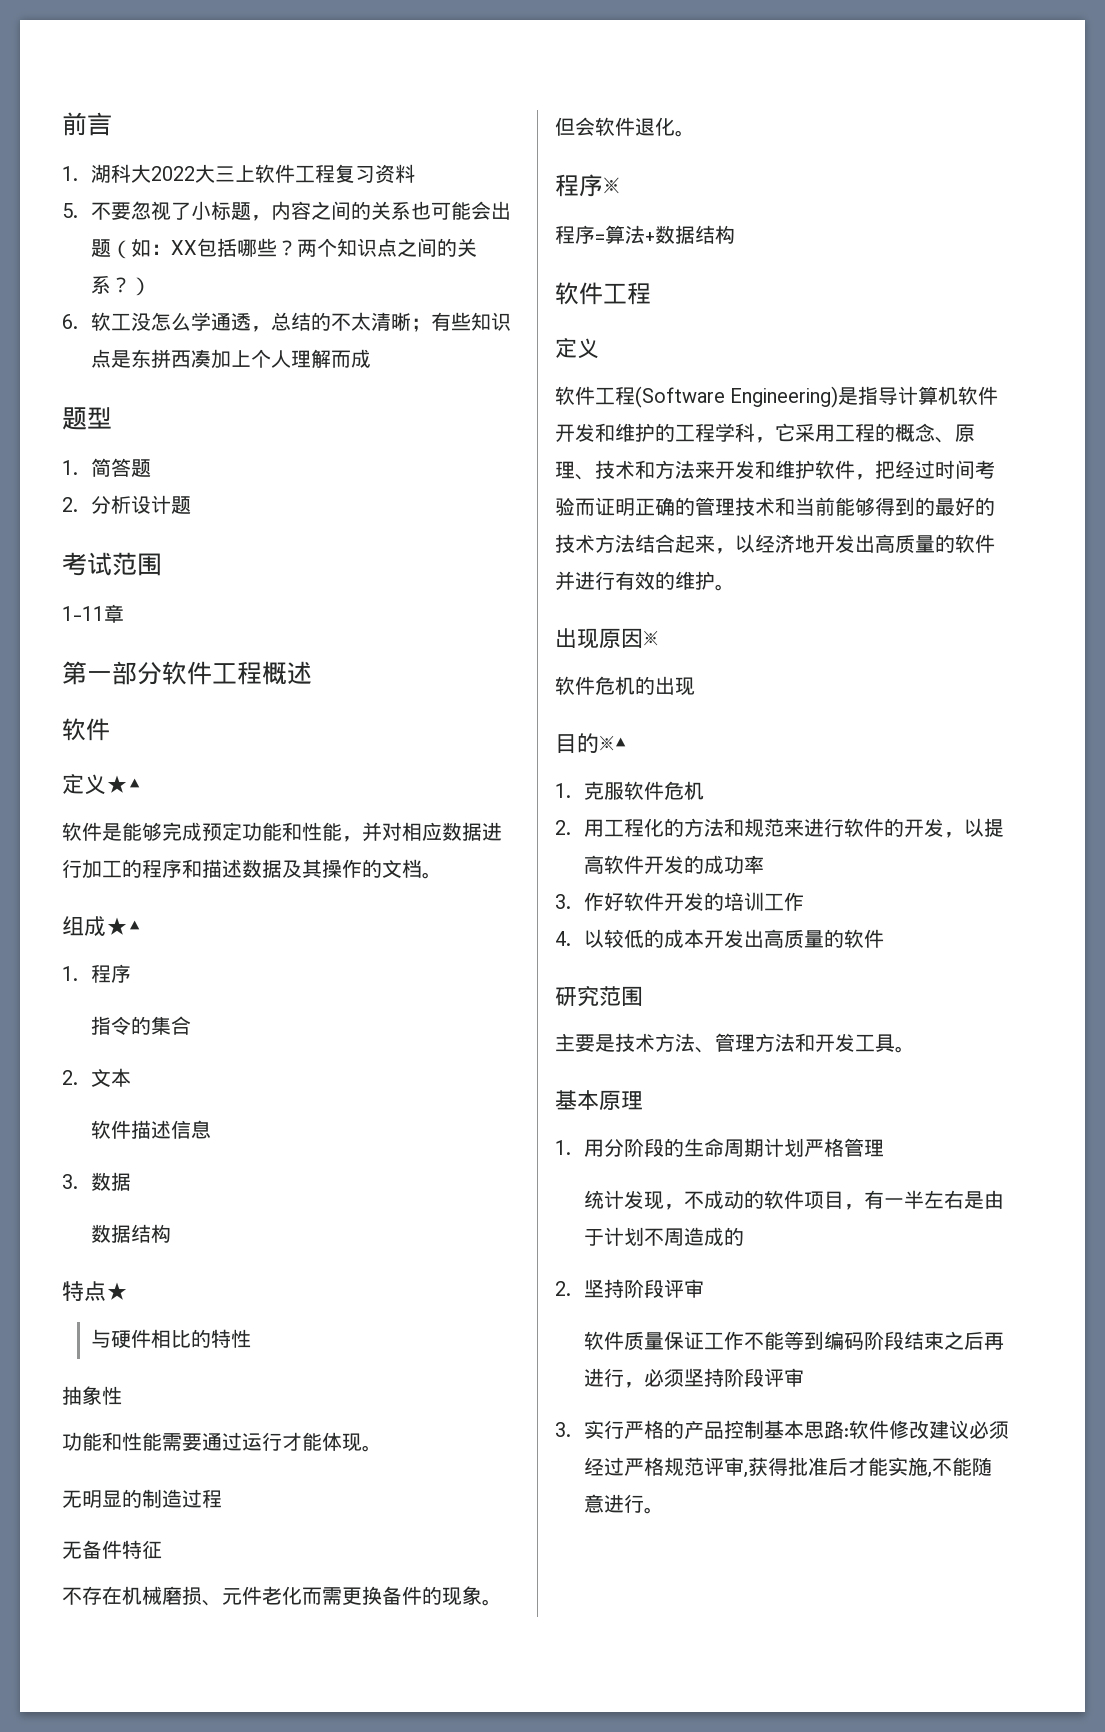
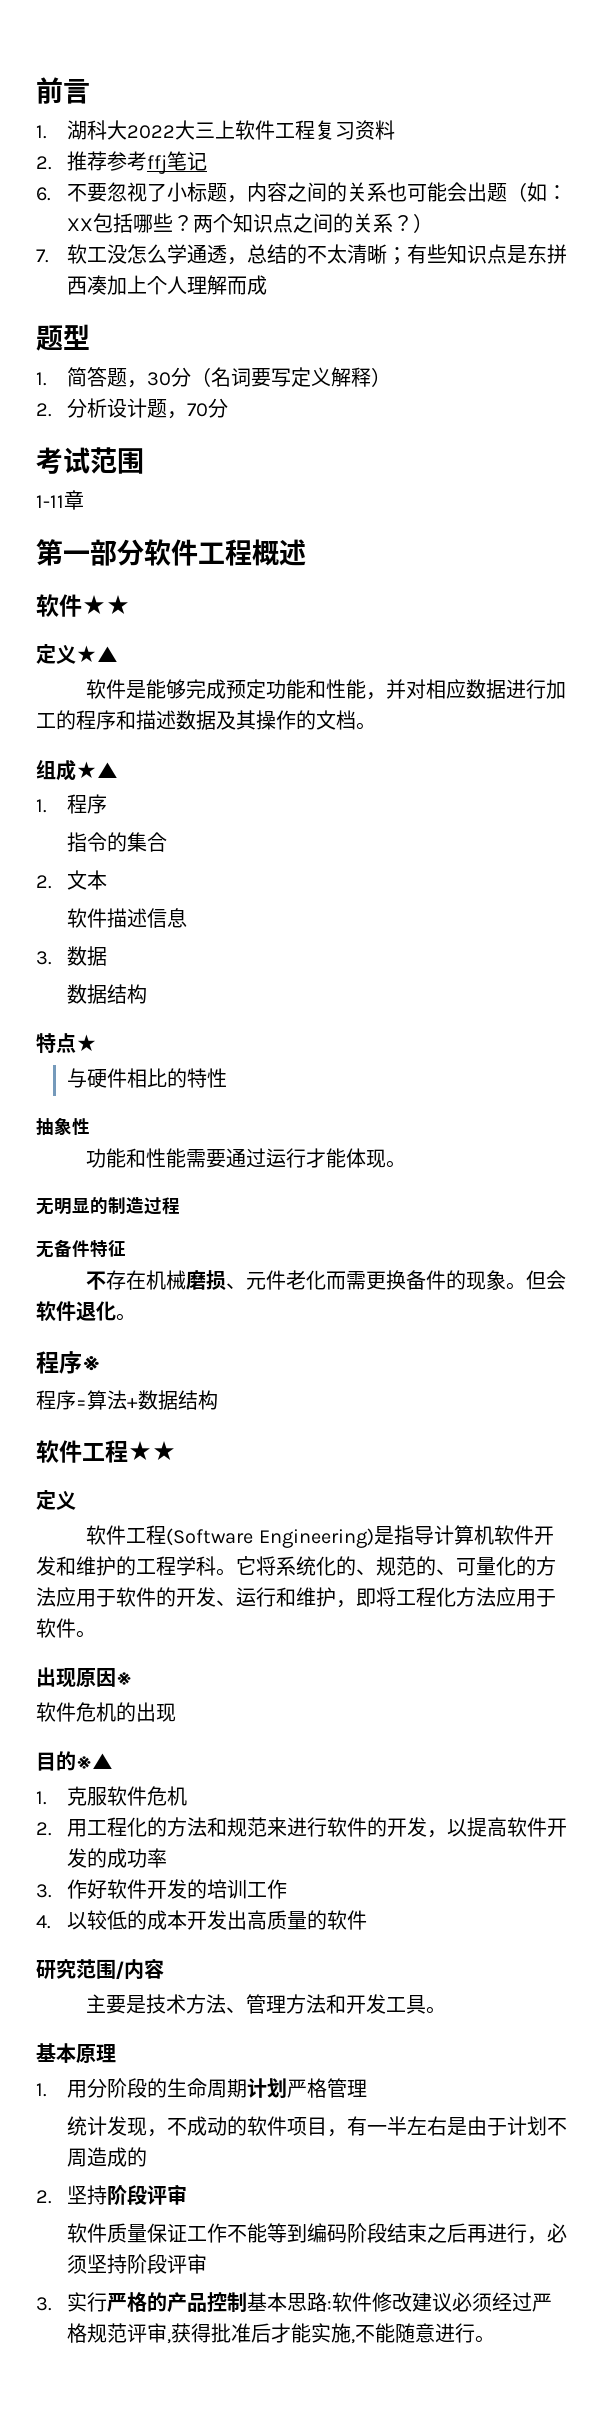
- 5.不要忽视了小标题，内容之间的关系也可能会出题（如：XX包括哪些？
+ 2.推荐参考ffj笔记
+ 6.不要忽视了小标题，内容之间的关系也可能会出题（如：XX包括哪些？
- 6.软工没怎么学通透，总结的不太清晰；有些知识点是东拼西凑加上个人理解而成
+ 7.软工没怎么学通透，总结的不太清晰；有些知识点是东拼西凑加上个人理解而成
- 1.简答题
+ 1.简答题，30分（名词要写定义解释）
- 2.分析设计题
+ 2.分析设计题，70分
  第一部分软件工程概述
- 软件
+ 软件★★
  程序=算法+数据结构
- 软件工程
+ 软件工程★★
- 软件工程(Software Engineering)是指导计算机软件开发和维护的工程学科，它采用工程的概念、原理、技术和方法来开发和维护软件，把经过时间考验而证明正确的管理技术和当前能够得到的最好的技术方法结合起来，以经济地开发出高质量的软件并进行有效的维护。
+ 软件工程(Software Engineering)是指导计算机软件开发和维护的工程学科。它将系统化的、规范的、可量化的⽅法应⽤于软件的开发、运⾏和维护，即将⼯程化⽅法应⽤于软件。
- 研究范围
+ 研究范围/内容

